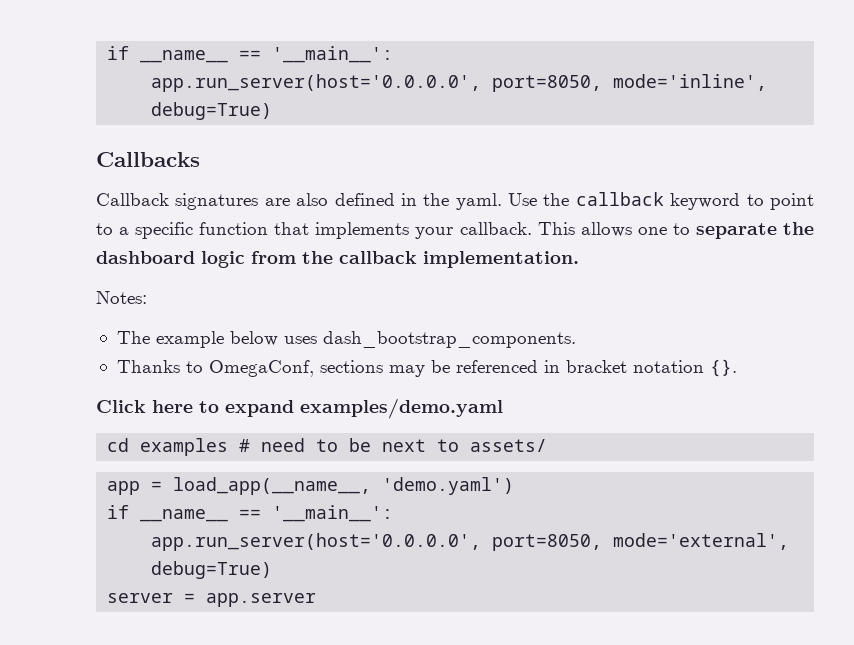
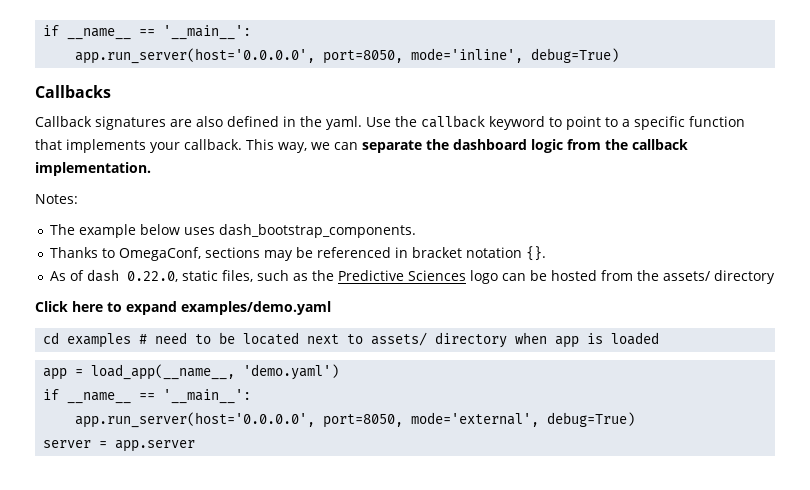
- This allows one to separate the dashboard logic from the callback implementation.
+ This way, we can separate the dashboard logic from the callback implementation.
+ As of dash 0.22.0, static files, such as the Predictive Sciences logo can be hosted from the assets/ directory
- cd examples # need to be next to assets/
+ cd examples # need to be located next to assets/ directory when app is loaded

